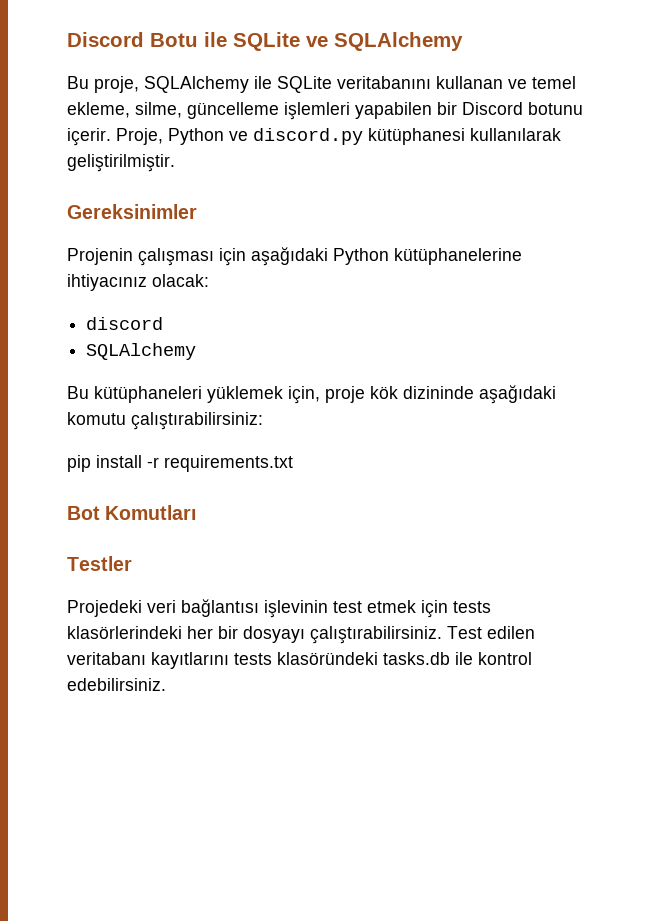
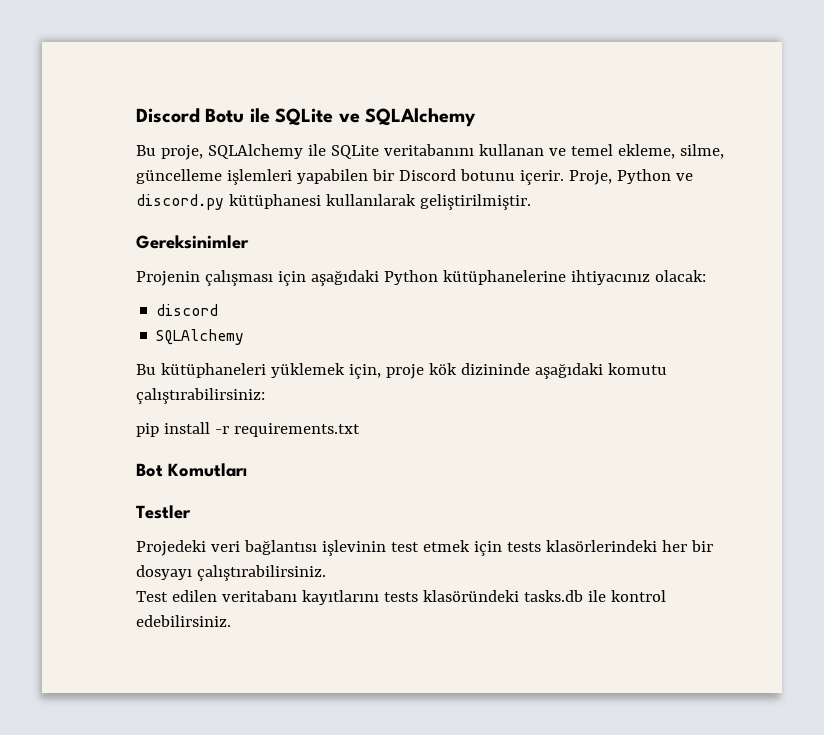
- Projedeki veri bağlantısı işlevinin test etmek için tests klasörlerindeki her bir dosyayı çalıştırabilirsiniz. Test edilen veritabanı kayıtlarını tests klasöründeki tasks.db ile kontrol edebilirsiniz.
+ Projedeki veri bağlantısı işlevinin test etmek için tests klasörlerindeki her bir dosyayı çalıştırabilirsiniz.
+ Test edilen veritabanı kayıtlarını tests klasöründeki tasks.db ile kontrol edebilirsiniz.

